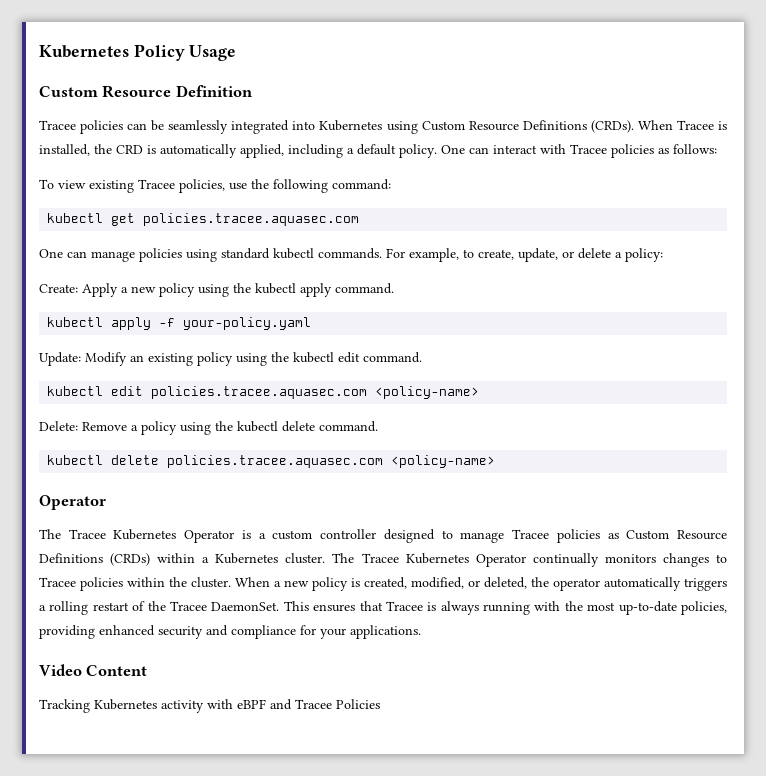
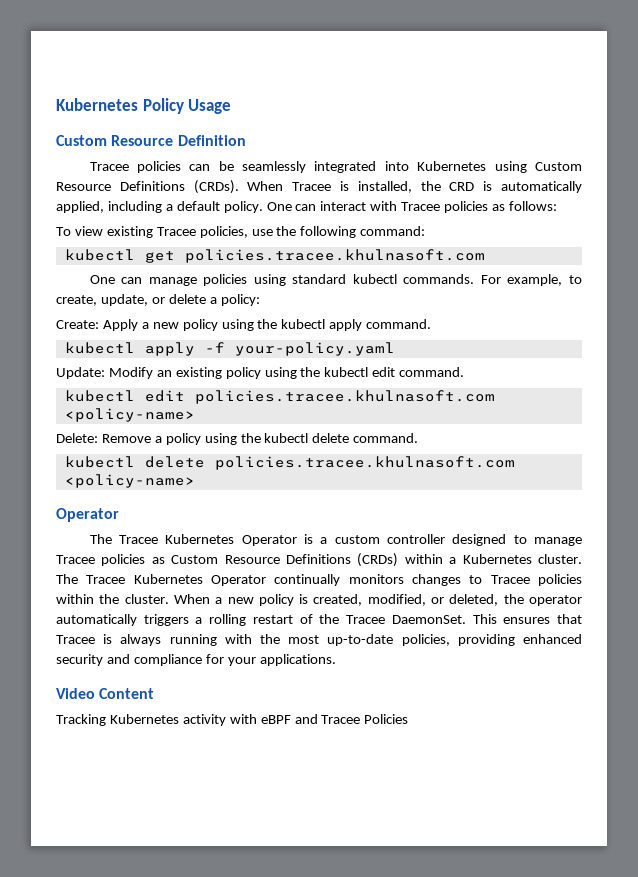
- kubectl get policies.tracee.aquasec.com
+ kubectl get policies.tracee.khulnasoft.com
- kubectl edit policies.tracee.aquasec.com <policy-name>
+ kubectl edit policies.tracee.khulnasoft.com <policy-name>
- kubectl delete policies.tracee.aquasec.com <policy-name>
+ kubectl delete policies.tracee.khulnasoft.com <policy-name>

